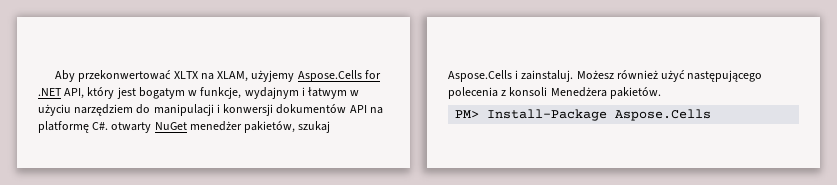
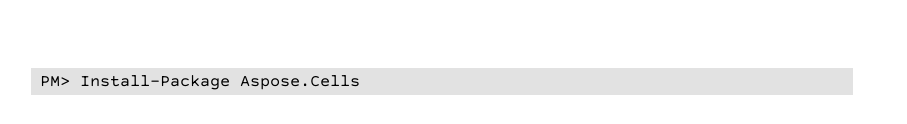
- Aby przekonwertować XLTX na XLAM, użyjemy Aspose.Cells for .NET API, który jest bogatym w funkcje, wydajnym i łatwym w użyciu narzędziem do manipulacji i konwersji dokumentów API na platformę C#. otwarty NuGet menedżer pakietów, szukaj Aspose.Cells i zainstaluj. Możesz również użyć następującego polecenia z konsoli Menedżera pakietów.

